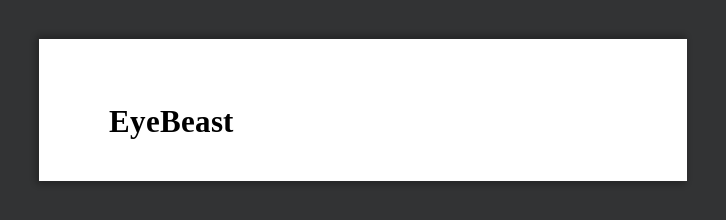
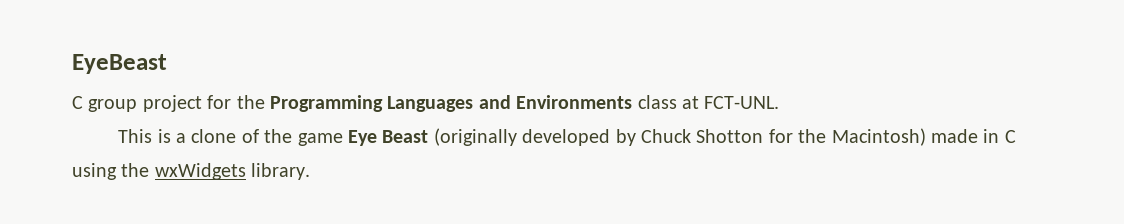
+ C group project for the Programming Languages and Environments class at FCT-UNL.
+ This is a clone of the game Eye Beast (originally developed by Chuck Shotton for the Macintosh) made in C using the wxWidgets library.

